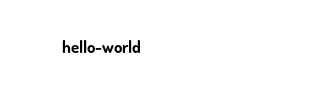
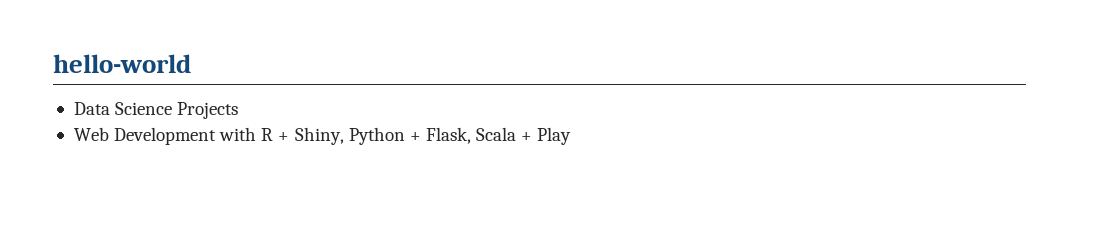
+ Data Science Projects
+ Web Development with R + Shiny, Python + Flask, Scala + Play

